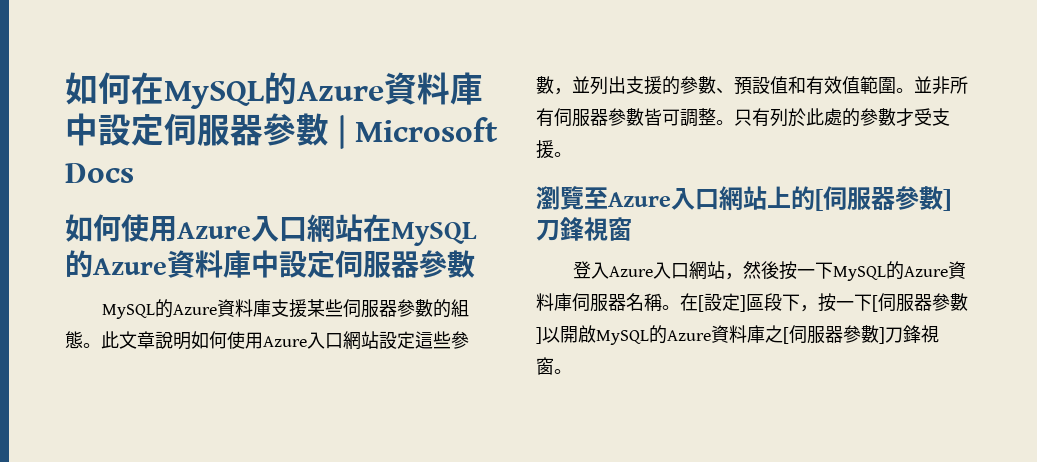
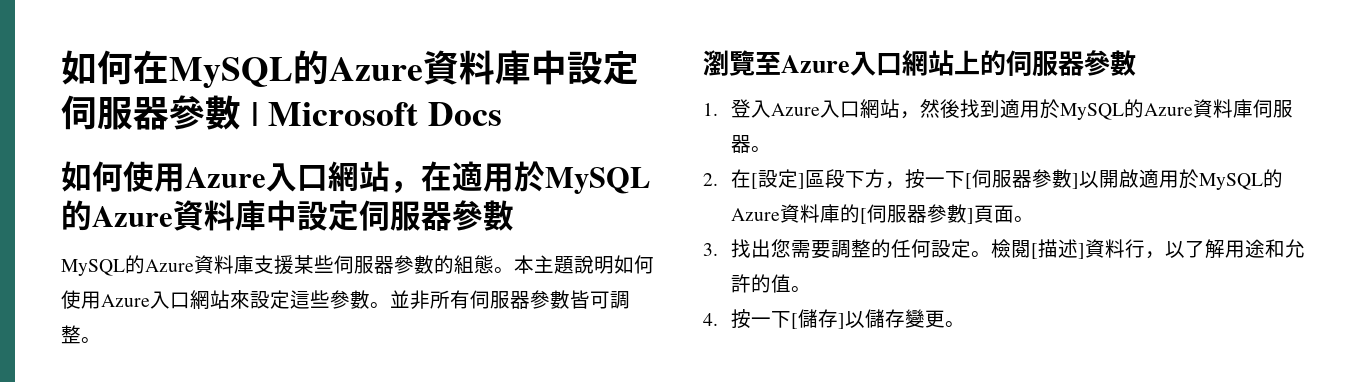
- 如何使用Azure入口網站在MySQL的Azure資料庫中設定伺服器參數
+ 如何使用Azure入口網站，在適用於MySQL的Azure資料庫中設定伺服器參數
- 此文章說明如何使用Azure入口網站設定這些參數，並列出支援的參數、預設值和有效值範圍。
+ 本主題說明如何使用Azure入口網站來設定這些參數。
- 只有列於此處的參數才受支援。
- 瀏覽至Azure入口網站上的[伺服器參數]刀鋒視窗
- 登入Azure入口網站，然後按一下MySQL的Azure資料庫伺服器名稱。在[設定]區段下，按一下[伺服器參數]以開啟MySQL的Azure資料庫之[伺服器參數]刀鋒視窗。
+ 瀏覽至Azure入口網站上的伺服器參數
+ 1.登入Azure入口網站，然後找到適用於MySQL的Azure資料庫伺服器。
+ 2.在[設定]區段下方，按一下[伺服器參數]以開啟適用於MySQL的Azure資料庫的[伺服器參數]頁面。
+ 3.找出您需要調整的任何設定。檢閱[描述]資料行，以了解用途和允許的值。
+ 4.按一下[儲存]以儲存變更。

